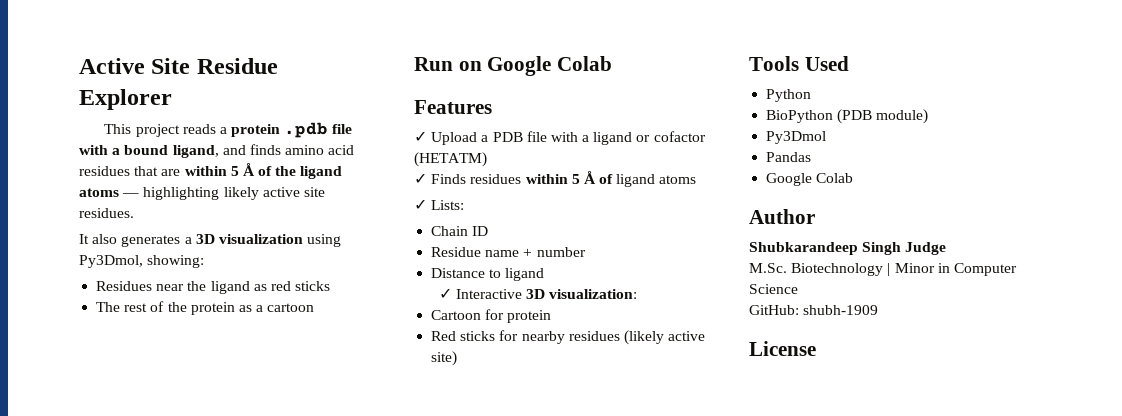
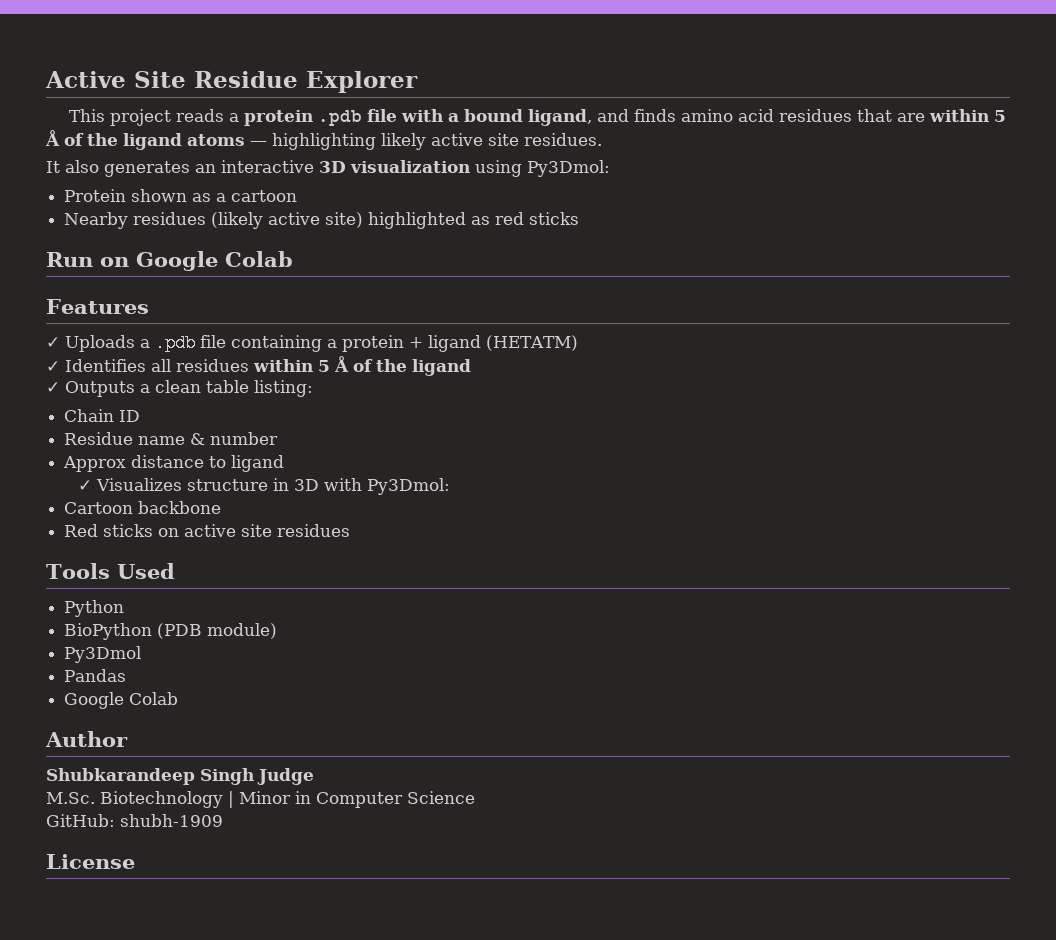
- It also generates a 3D visualization using Py3Dmol, showing:
- Residues near the ligand as red sticks
- The rest of the protein as a cartoon
+ It also generates an interactive 3D visualization using Py3Dmol:
+ Protein shown as a cartoon
+ Nearby residues (likely active site) highlighted as red sticks
- ✓ Upload a PDB file with a ligand or cofactor (HETATM)
+ ✓ Uploads a .pdb file containing a protein + ligand (HETATM)
- ✓ Finds residues within 5 Å of ligand atoms
- ✓ Lists:
+ ✓ Identifies all residues within 5 Å of the ligand
+ ✓ Outputs a clean table listing:
- Residue name + number
+ Residue name & number
- Distance to ligand
+ Approx distance to ligand
- ✓ Interactive 3D visualization:
+ ✓ Visualizes structure in 3D with Py3Dmol:
- Cartoon for protein
+ Cartoon backbone
- Red sticks for nearby residues (likely active site)
+ Red sticks on active site residues

